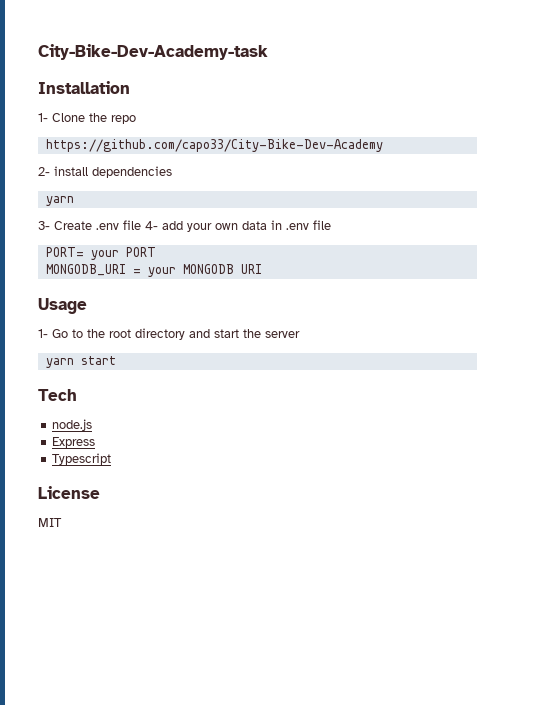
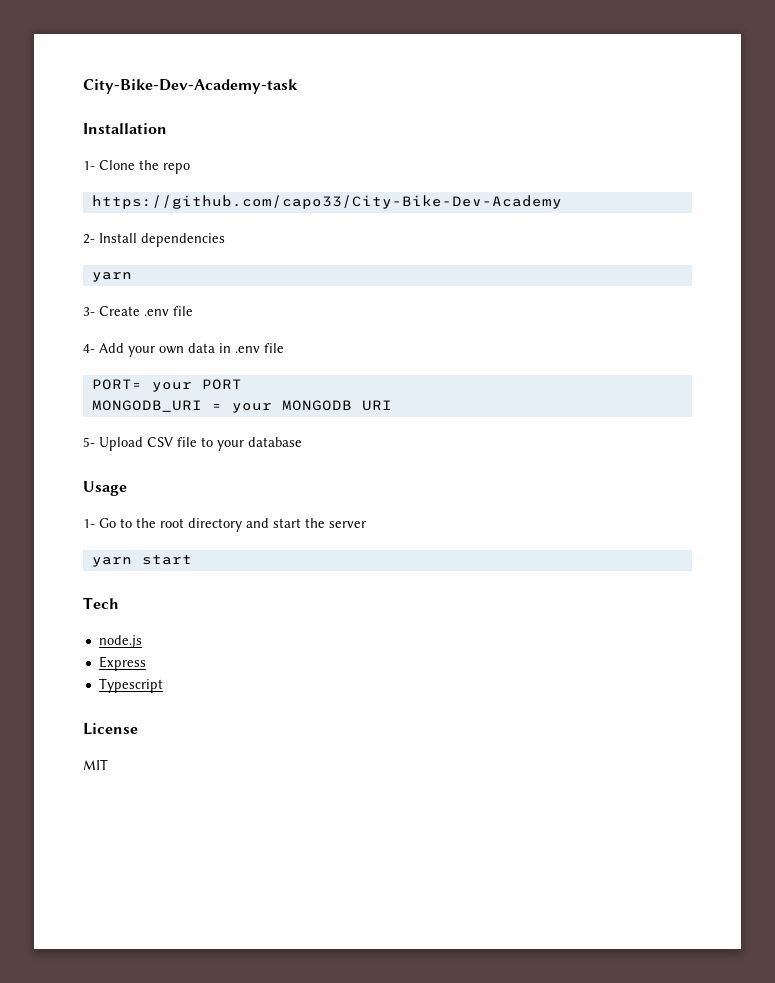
- 2- install dependencies
+ 2- Install dependencies
- 3- Create .env file 4- add your own data in .env file
+ 3- Create .env file
+ 4- Add your own data in .env file
+ 5- Upload CSV file to your database

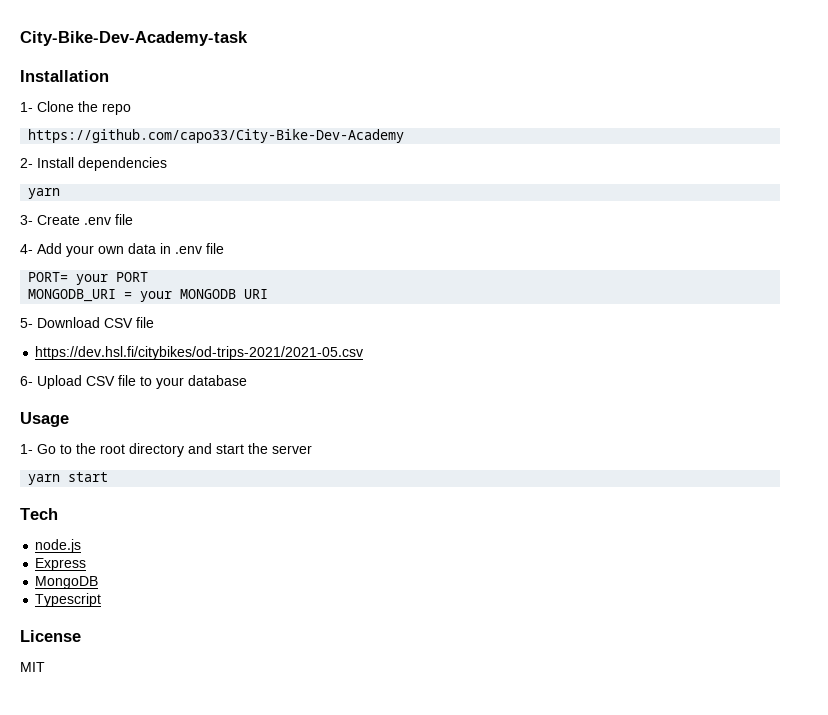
- 5- Upload CSV file to your database
+ 5- Download CSV file
+ https://dev.hsl.fi/citybikes/od-trips-2021/2021-05.csv
+ 6- Upload CSV file to your database
+ MongoDB

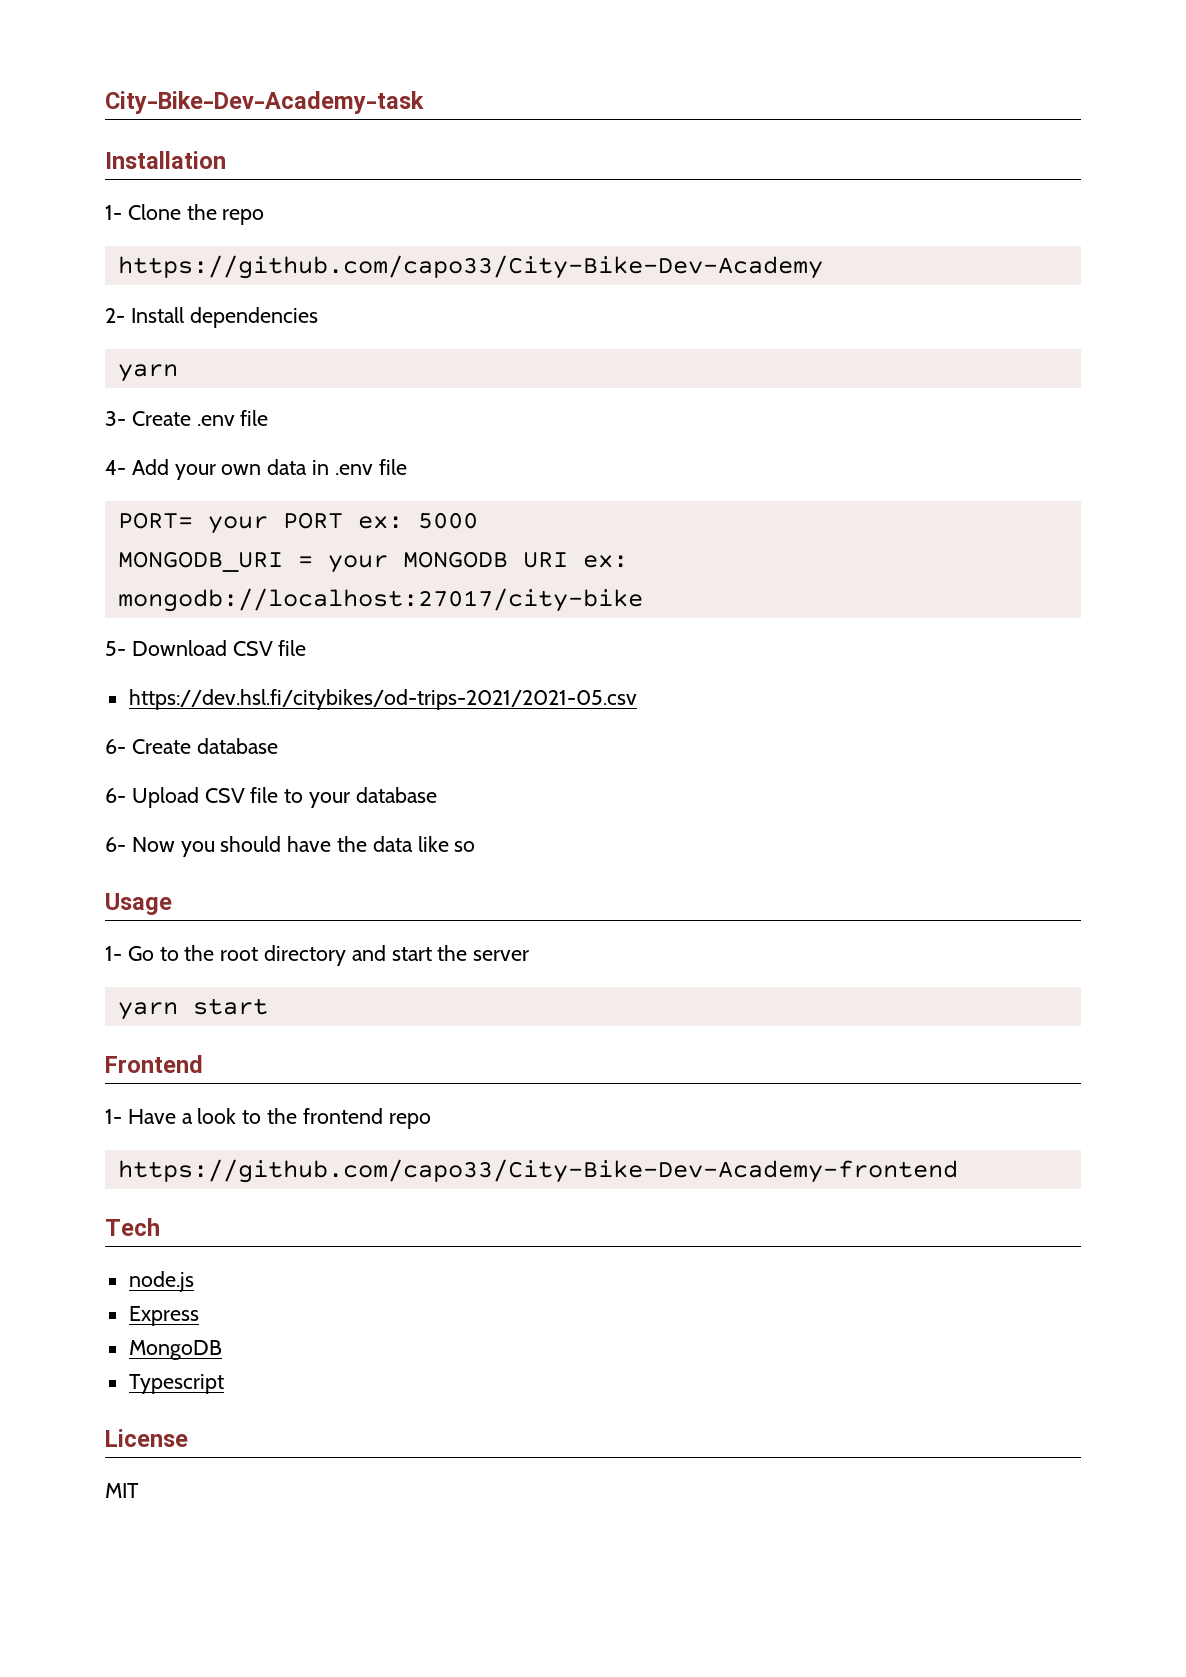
- PORT= your PORT
+ PORT= your PORT ex: 5000
- MONGODB_URI = your MONGODB URI
+ MONGODB_URI = your MONGODB URI ex: mongodb://localhost:27017/city-bike
+ 6- Create database
+ 6- Now you should have the data like so
+ Frontend
+ 1- Have a look to the frontend repo
+ https://github.com/capo33/City-Bike-Dev-Academy-frontend

